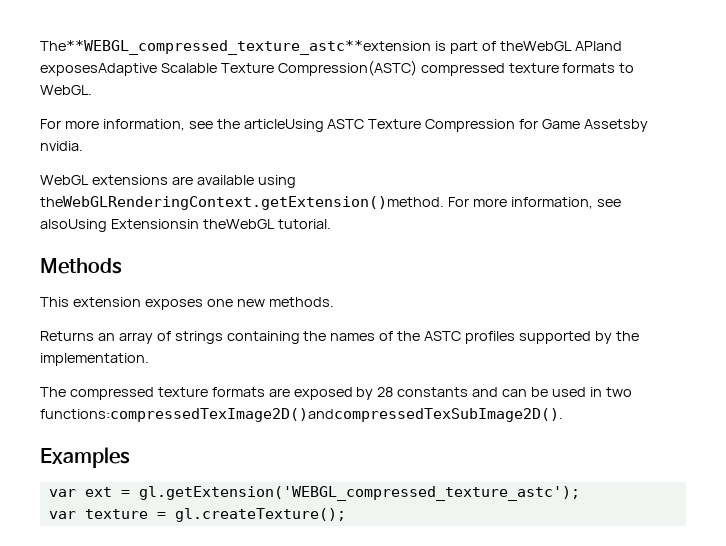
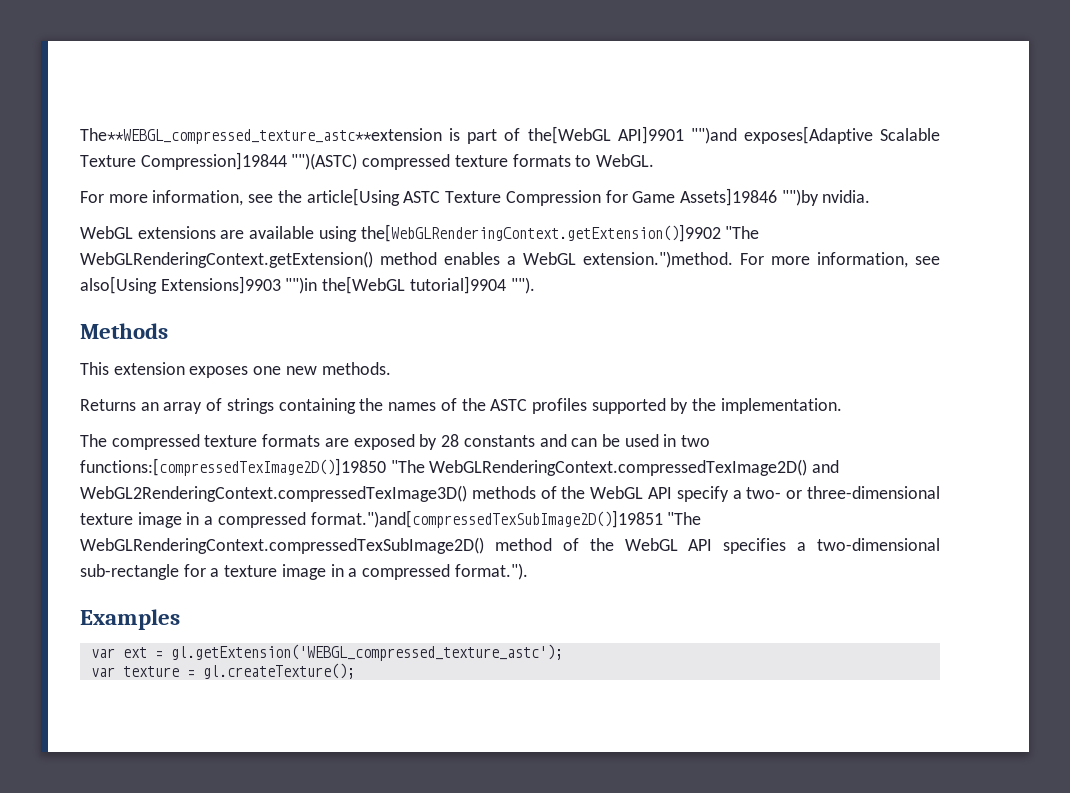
- The**WEBGL_compressed_texture_astc**extension is part of theWebGL APIand exposesAdaptive Scalable Texture Compression(ASTC) compressed texture formats to WebGL.
+ The**WEBGL_compressed_texture_astc**extension is part of the[WebGL API]9901 "")and exposes[Adaptive Scalable Texture Compression]19844 "")(ASTC) compressed texture formats to WebGL.
- For more information, see the articleUsing ASTC Texture Compression for Game Assetsby nvidia.
+ For more information, see the article[Using ASTC Texture Compression for Game Assets]19846 "")by nvidia.
- WebGL extensions are available using theWebGLRenderingContext.getExtension()method. For more information, see alsoUsing Extensionsin theWebGL tutorial.
+ WebGL extensions are available using the[WebGLRenderingContext.getExtension()]9902 "The WebGLRenderingContext.getExtension() method enables a WebGL extension.")method. For more information, see also[Using Extensions]9903 "")in the[WebGL tutorial]9904 "").
- The compressed texture formats are exposed by 28 constants and can be used in two functions:compressedTexImage2D()andcompressedTexSubImage2D().
+ The compressed texture formats are exposed by 28 constants and can be used in two functions:[compressedTexImage2D()]19850 "The WebGLRenderingContext.compressedTexImage2D() and WebGL2RenderingContext.compressedTexImage3D() methods of the WebGL API specify a two- or three-dimensional texture image in a compressed format.")and[compressedTexSubImage2D()]19851 "The WebGLRenderingContext.compressedTexSubImage2D() method of the WebGL API specifies a two-dimensional sub-rectangle for a texture image in a compressed format.").

